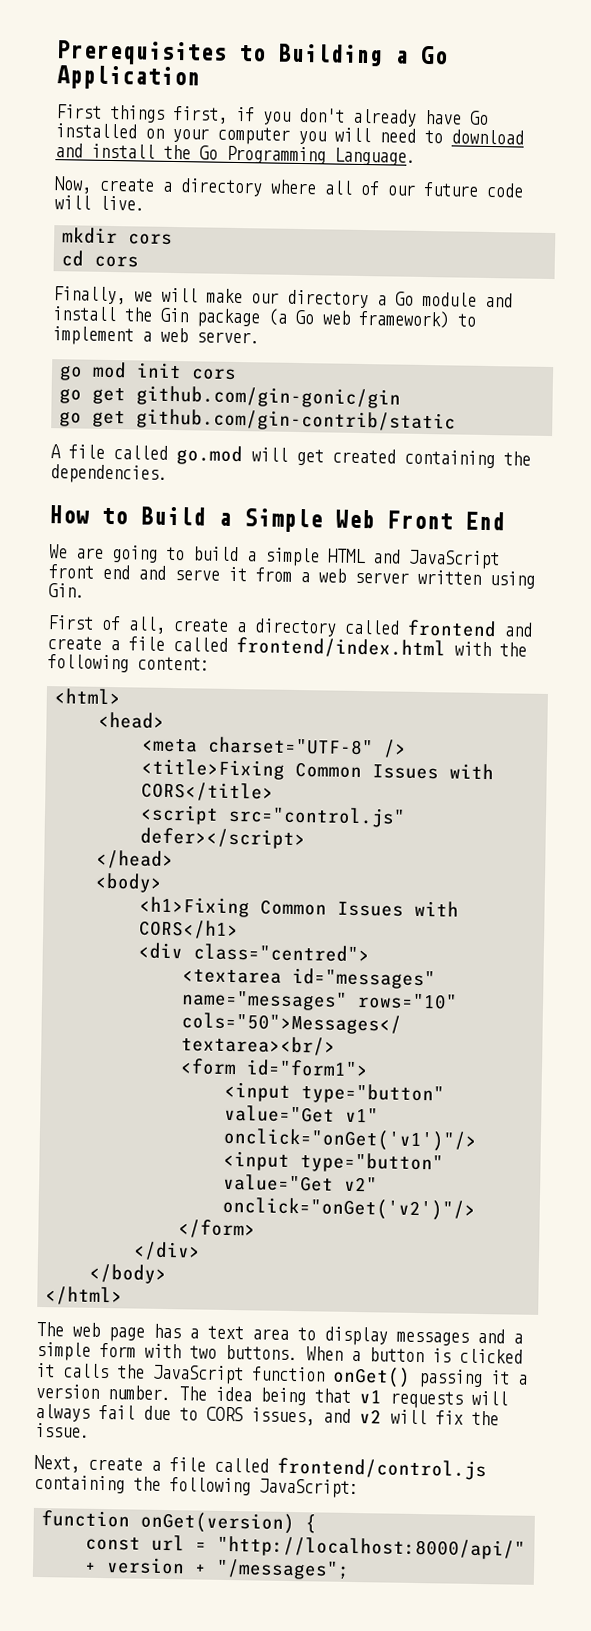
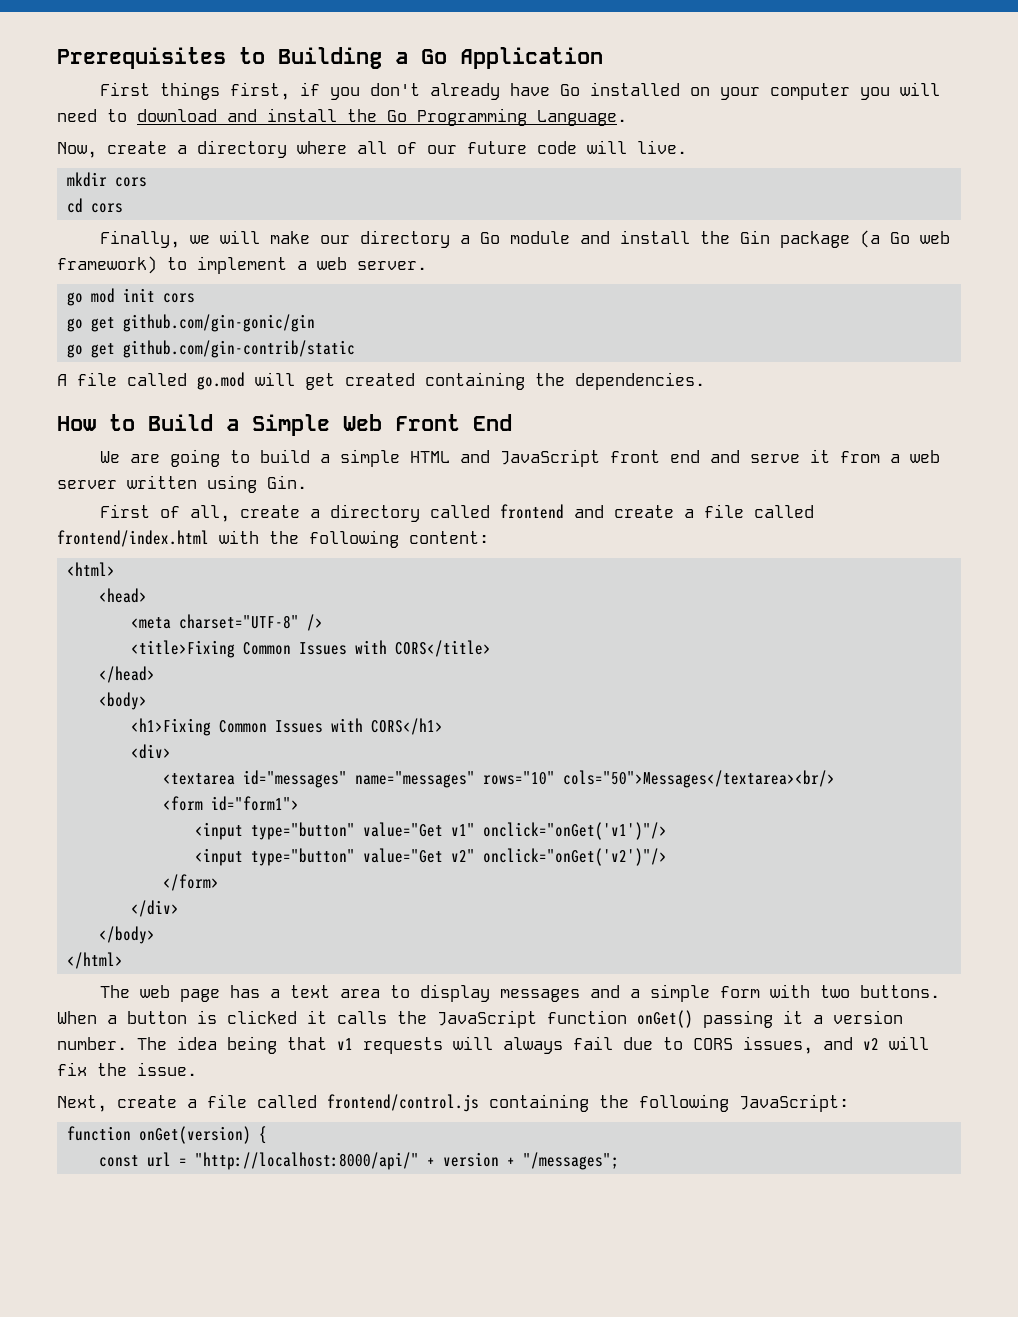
- <script src="control.js" defer></script>
- <div class="centred">
+ <div>

